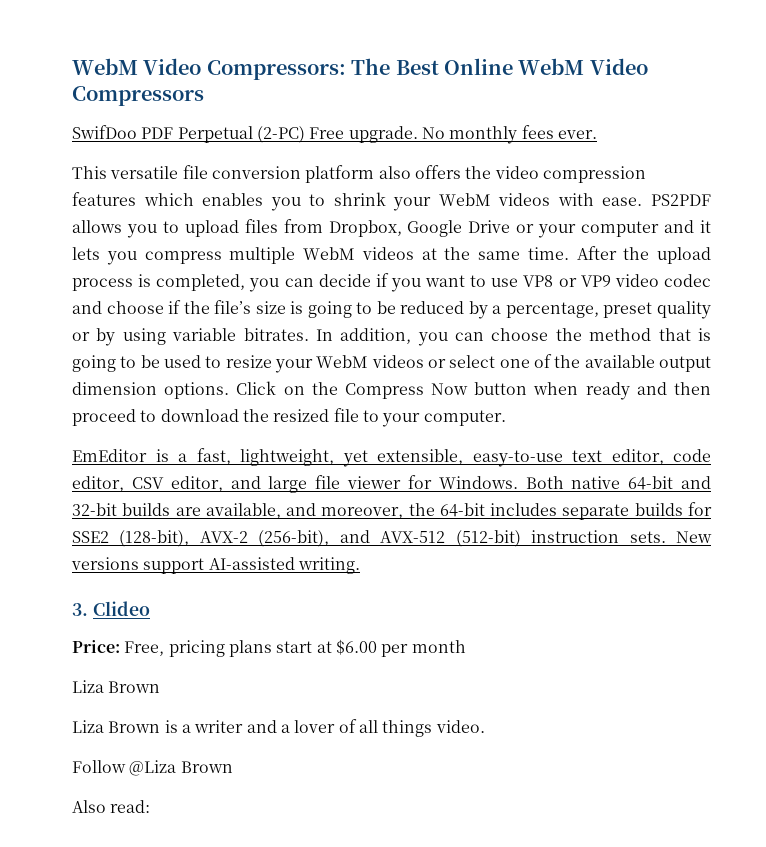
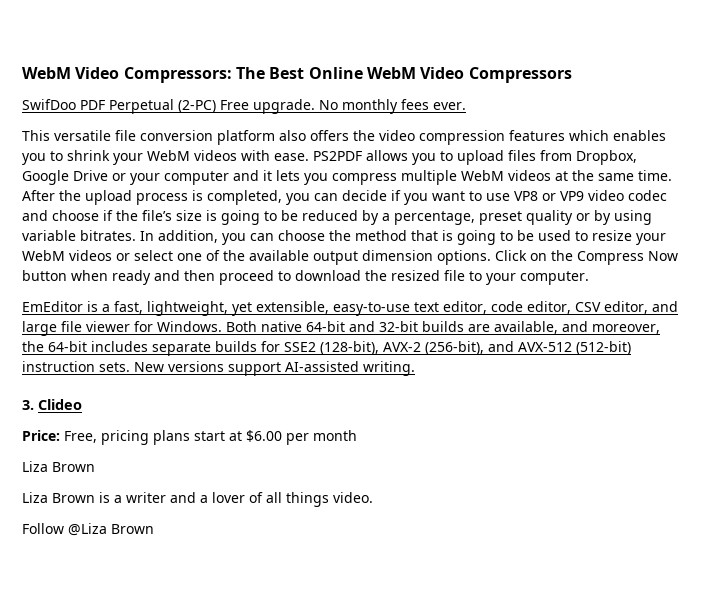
- Also read:

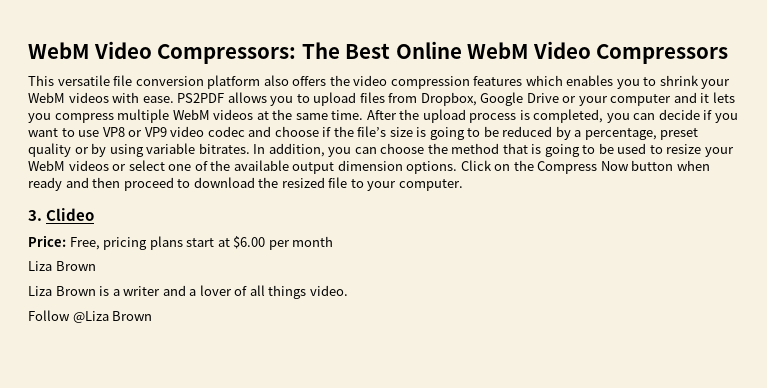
- SwifDoo PDF Perpetual (2-PC) Free upgrade. No monthly fees ever.
- EmEditor is a fast, lightweight, yet extensible, easy-to-use text editor, code editor, CSV editor, and large file viewer for Windows. Both native 64-bit and 32-bit builds are available, and moreover, the 64-bit includes separate builds for SSE2 (128-bit), AVX-2 (256-bit), and AVX-512 (512-bit) instruction sets. New versions support AI-assisted writing.

